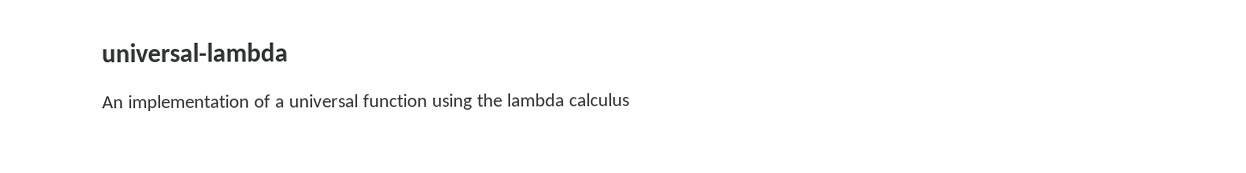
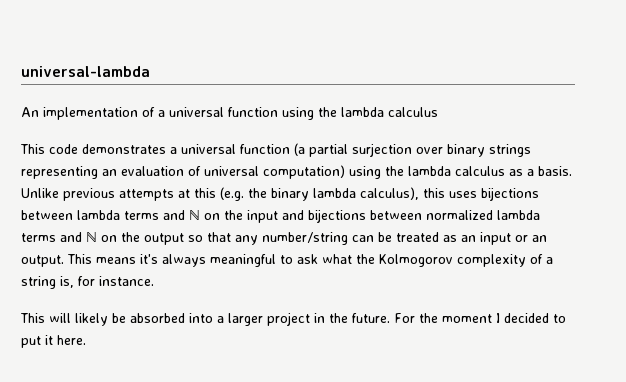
+ This code demonstrates a universal function (a partial surjection over binary strings representing an evaluation of universal computation) using the lambda calculus as a basis. Unlike previous attempts at this (e.g. the binary lambda calculus), this uses bijections between lambda terms and ℕ on the input and bijections between normalized lambda terms and ℕ on the output so that any number/string can be treated as an input or an output. This means it's always meaningful to ask what the Kolmogorov complexity of a string is, for instance.
+ This will likely be absorbed into a larger project in the future. For the moment I decided to put it here.

